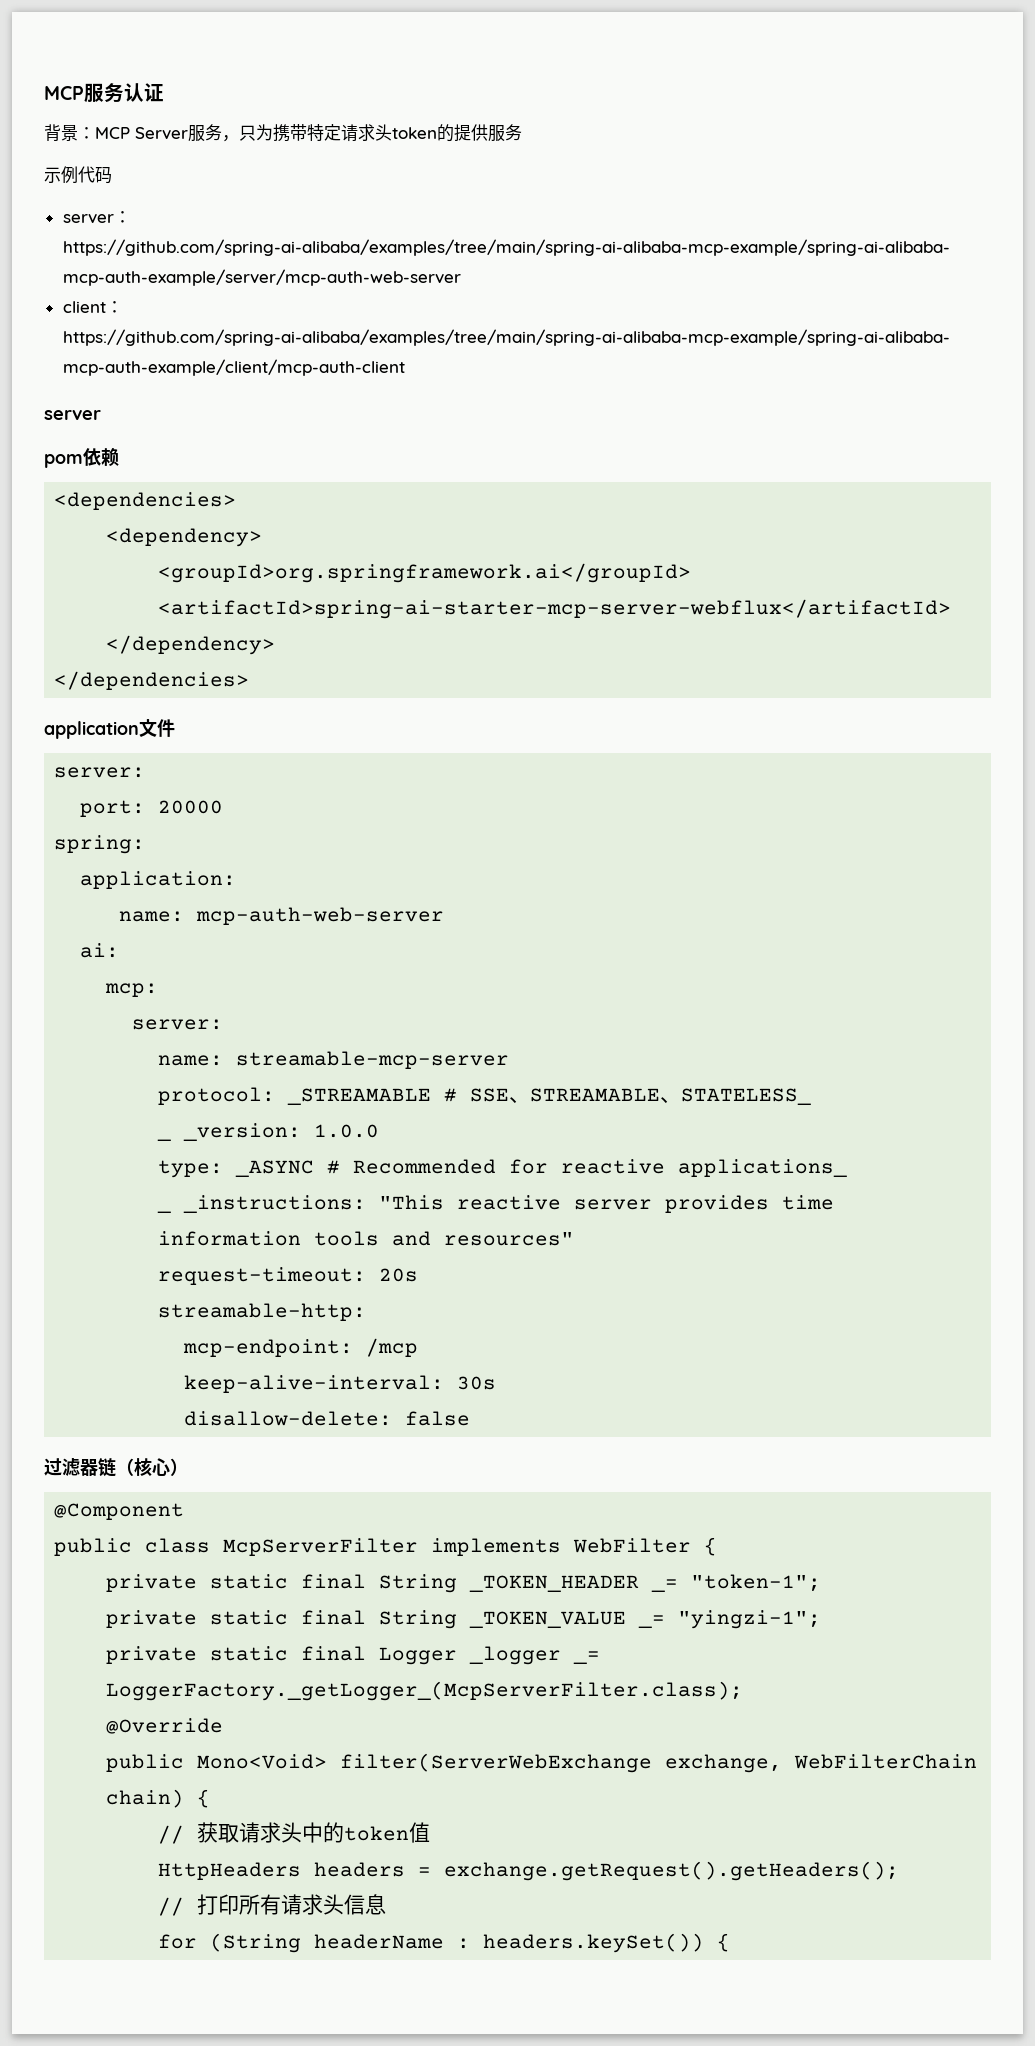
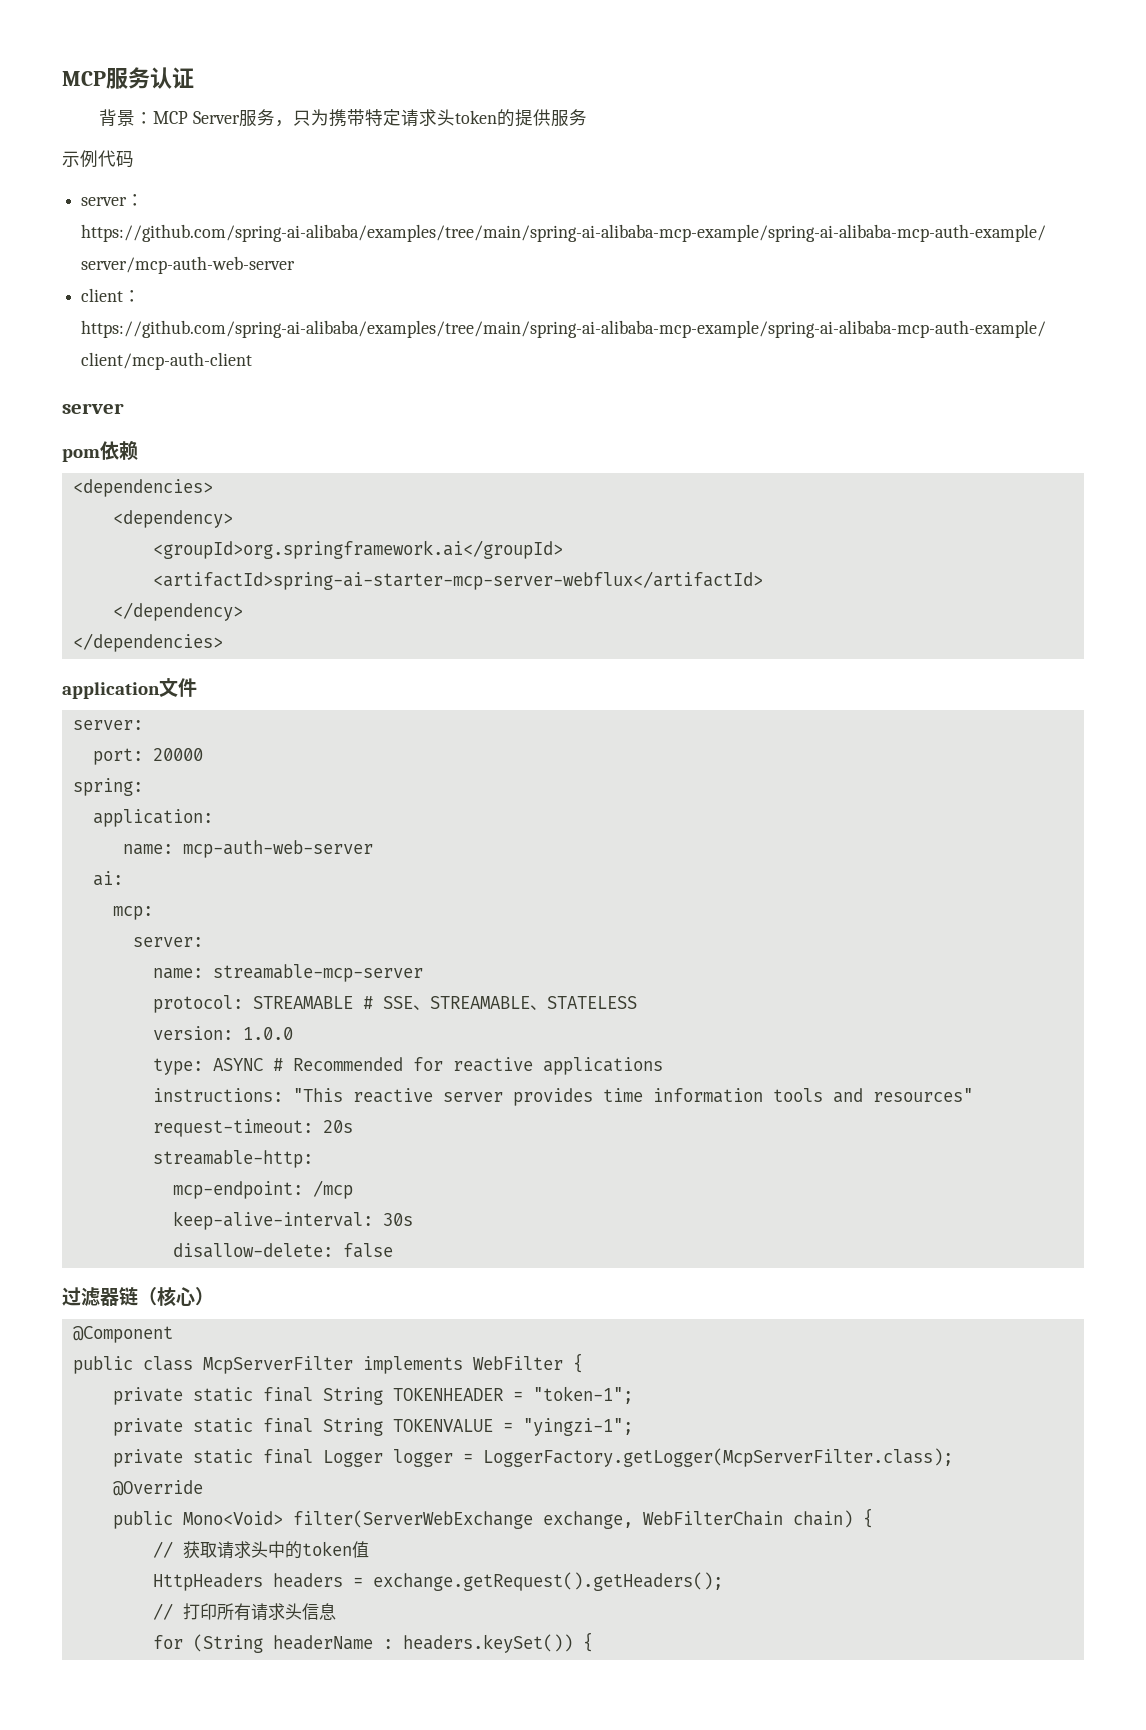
- protocol: _STREAMABLE # SSE、STREAMABLE、STATELESS_
- _ _version: 1.0.0
+ protocol: STREAMABLE # SSE、STREAMABLE、STATELESS
+ version: 1.0.0
- type: _ASYNC # Recommended for reactive applications_
- _ _instructions: "This reactive server provides time information tools and resources"
+ type: ASYNC # Recommended for reactive applications
+ instructions: "This reactive server provides time information tools and resources"
- private static final String _TOKEN_HEADER _= "token-1";
+ private static final String TOKENHEADER = "token-1";
- private static final String _TOKEN_VALUE _= "yingzi-1";
+ private static final String TOKENVALUE = "yingzi-1";
- private static final Logger _logger _= LoggerFactory._getLogger_(McpServerFilter.class);
+ private static final Logger logger = LoggerFactory.getLogger(McpServerFilter.class);

